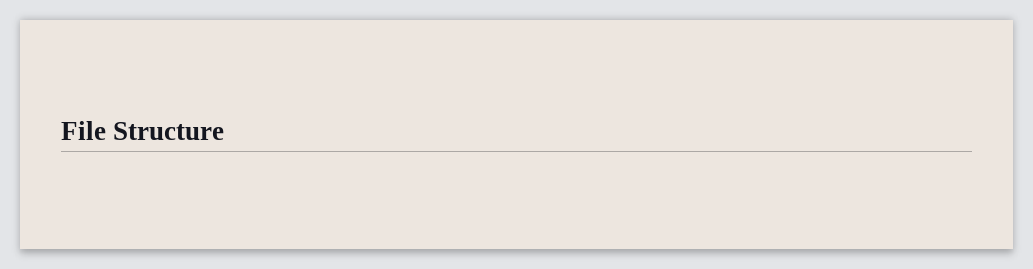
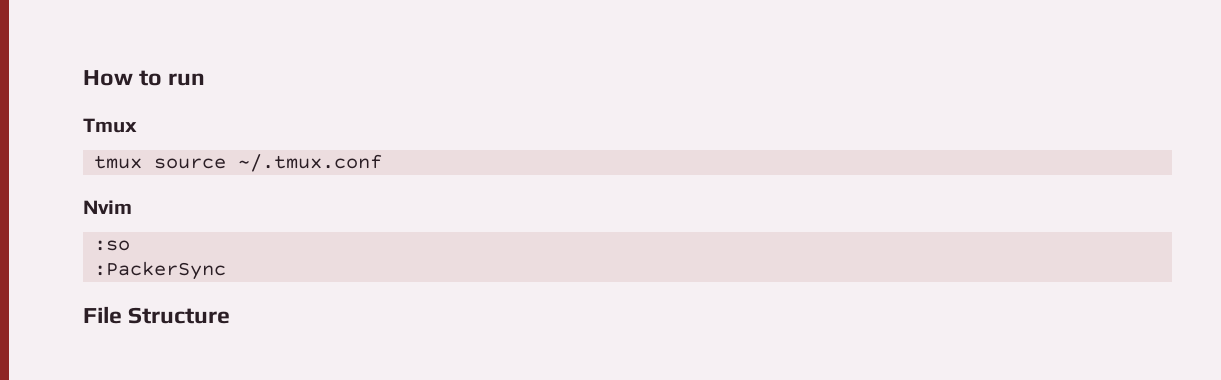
+ How to run
+ Tmux
+ tmux source ~/.tmux.conf
+ Nvim
+ :so
+ :PackerSync

